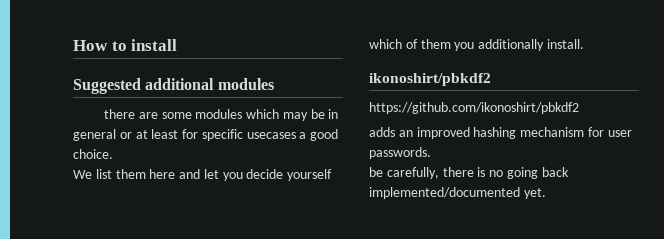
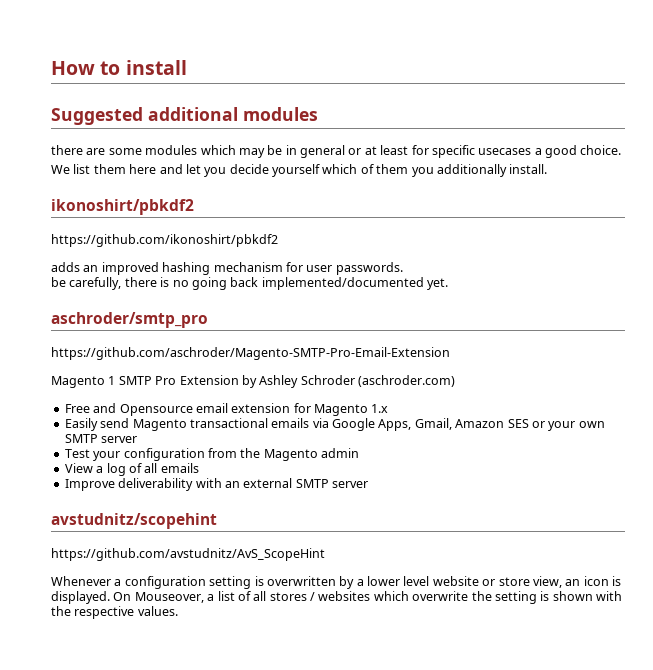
+ aschroder/smtp_pro
+ https://github.com/aschroder/Magento-SMTP-Pro-Email-Extension
+ Magento 1 SMTP Pro Extension by Ashley Schroder (aschroder.com)
+ Free and Opensource email extension for Magento 1.x
+ Easily send Magento transactional emails via Google Apps, Gmail, Amazon SES or your own SMTP server
+ Test your configuration from the Magento admin
+ View a log of all emails
+ Improve deliverability with an external SMTP server
+ avstudnitz/scopehint
+ https://github.com/avstudnitz/AvS_ScopeHint
+ Whenever a configuration setting is overwritten by a lower level website or store view, an icon is displayed. On Mouseover, a list of all stores / websites which overwrite the setting is shown with the respective values.

